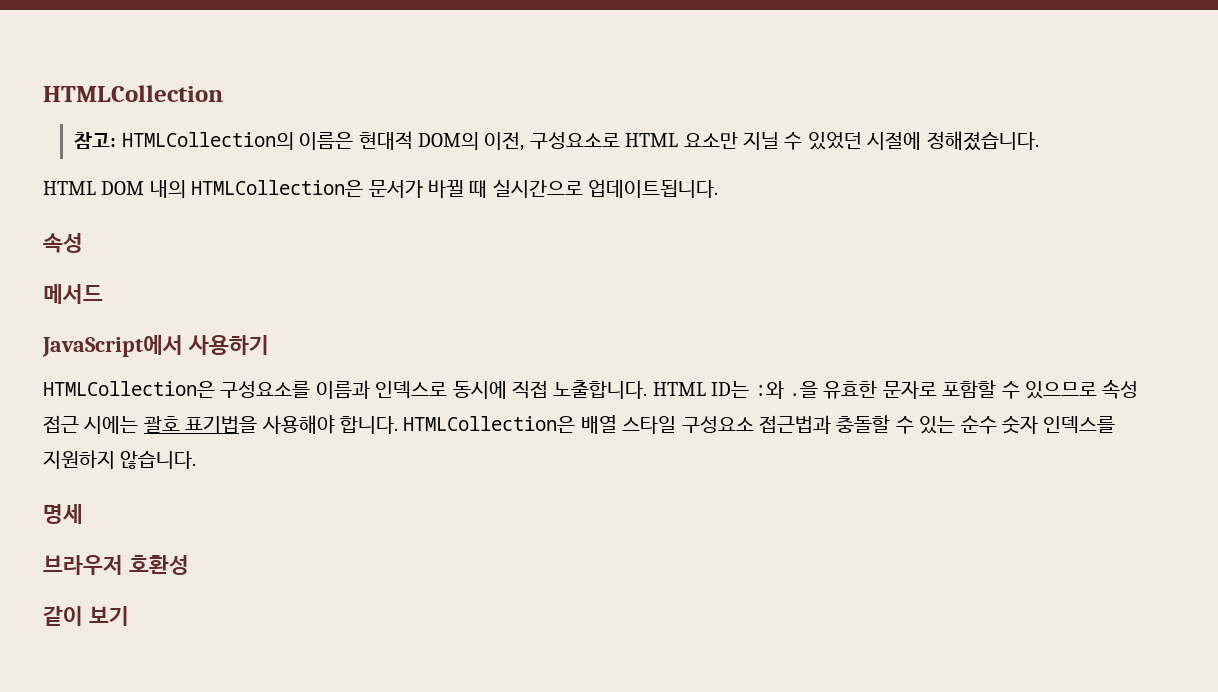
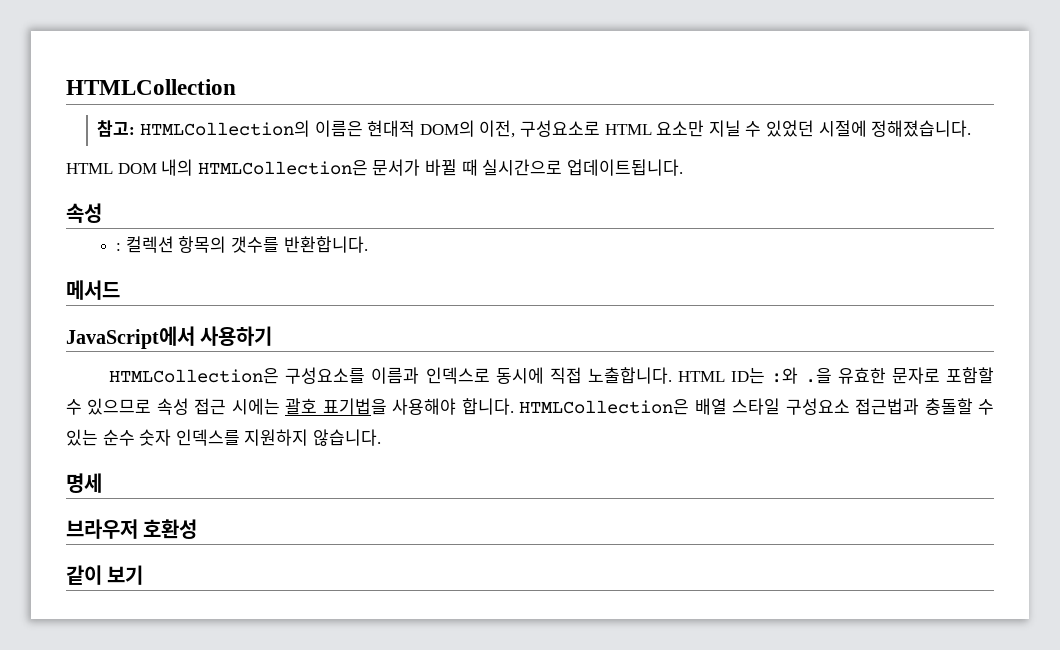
+ : 컬렉션 항목의 갯수를 반환합니다.

